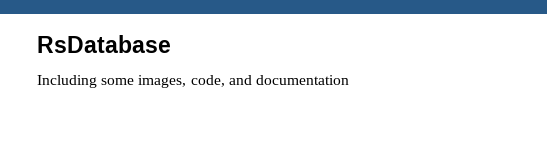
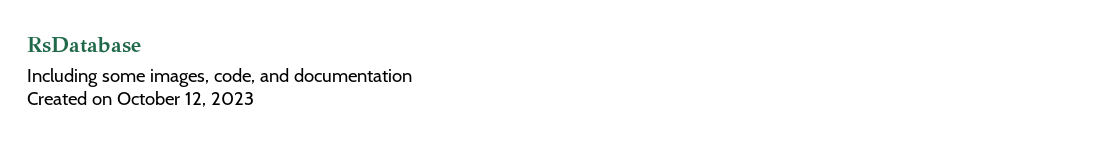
+ Created on October 12, 2023

